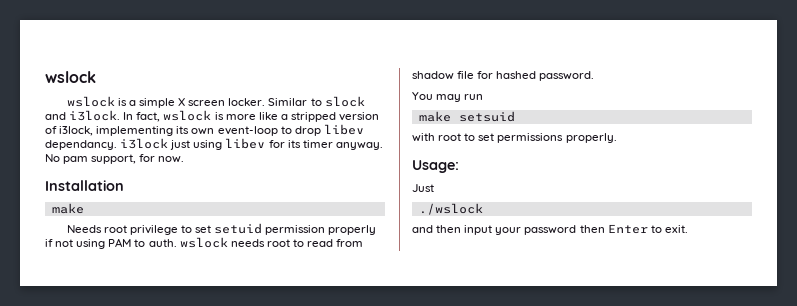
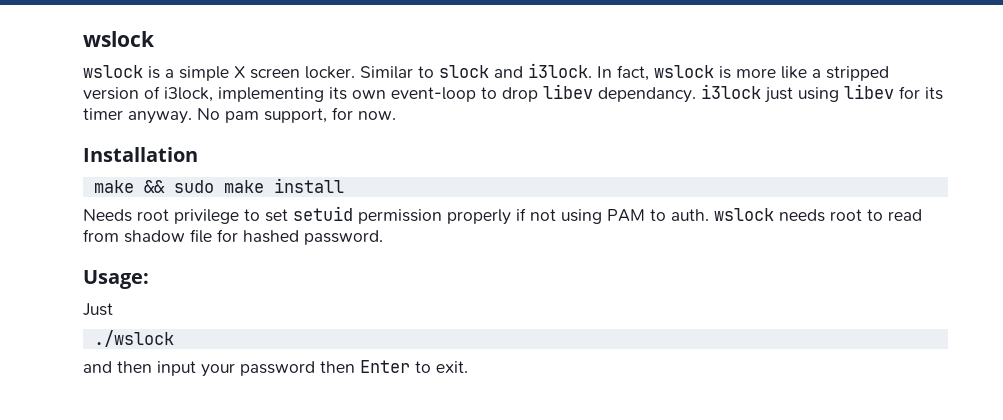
  Installation
- make
+ make && sudo make install
- You may run
- make setsuid
- with root to set permissions properly.

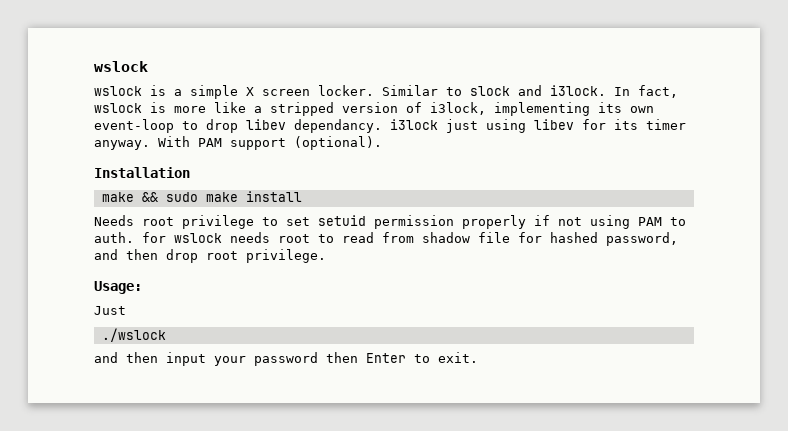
- No pam support, for now.
+ With PAM support (optional).
- Needs root privilege to set setuid permission properly if not using PAM to auth. wslock needs root to read from shadow file for hashed password.
+ Needs root privilege to set setuid permission properly if not using PAM to auth. for wslock needs root to read from shadow file for hashed password, and then drop root privilege.

